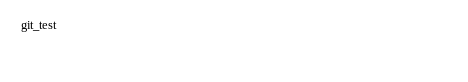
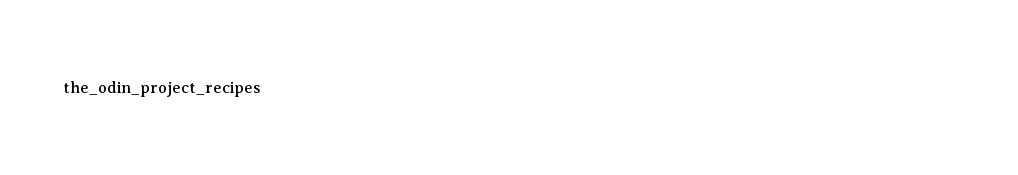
- git_test
+ the_odin_project_recipes

